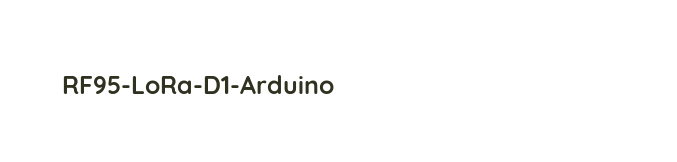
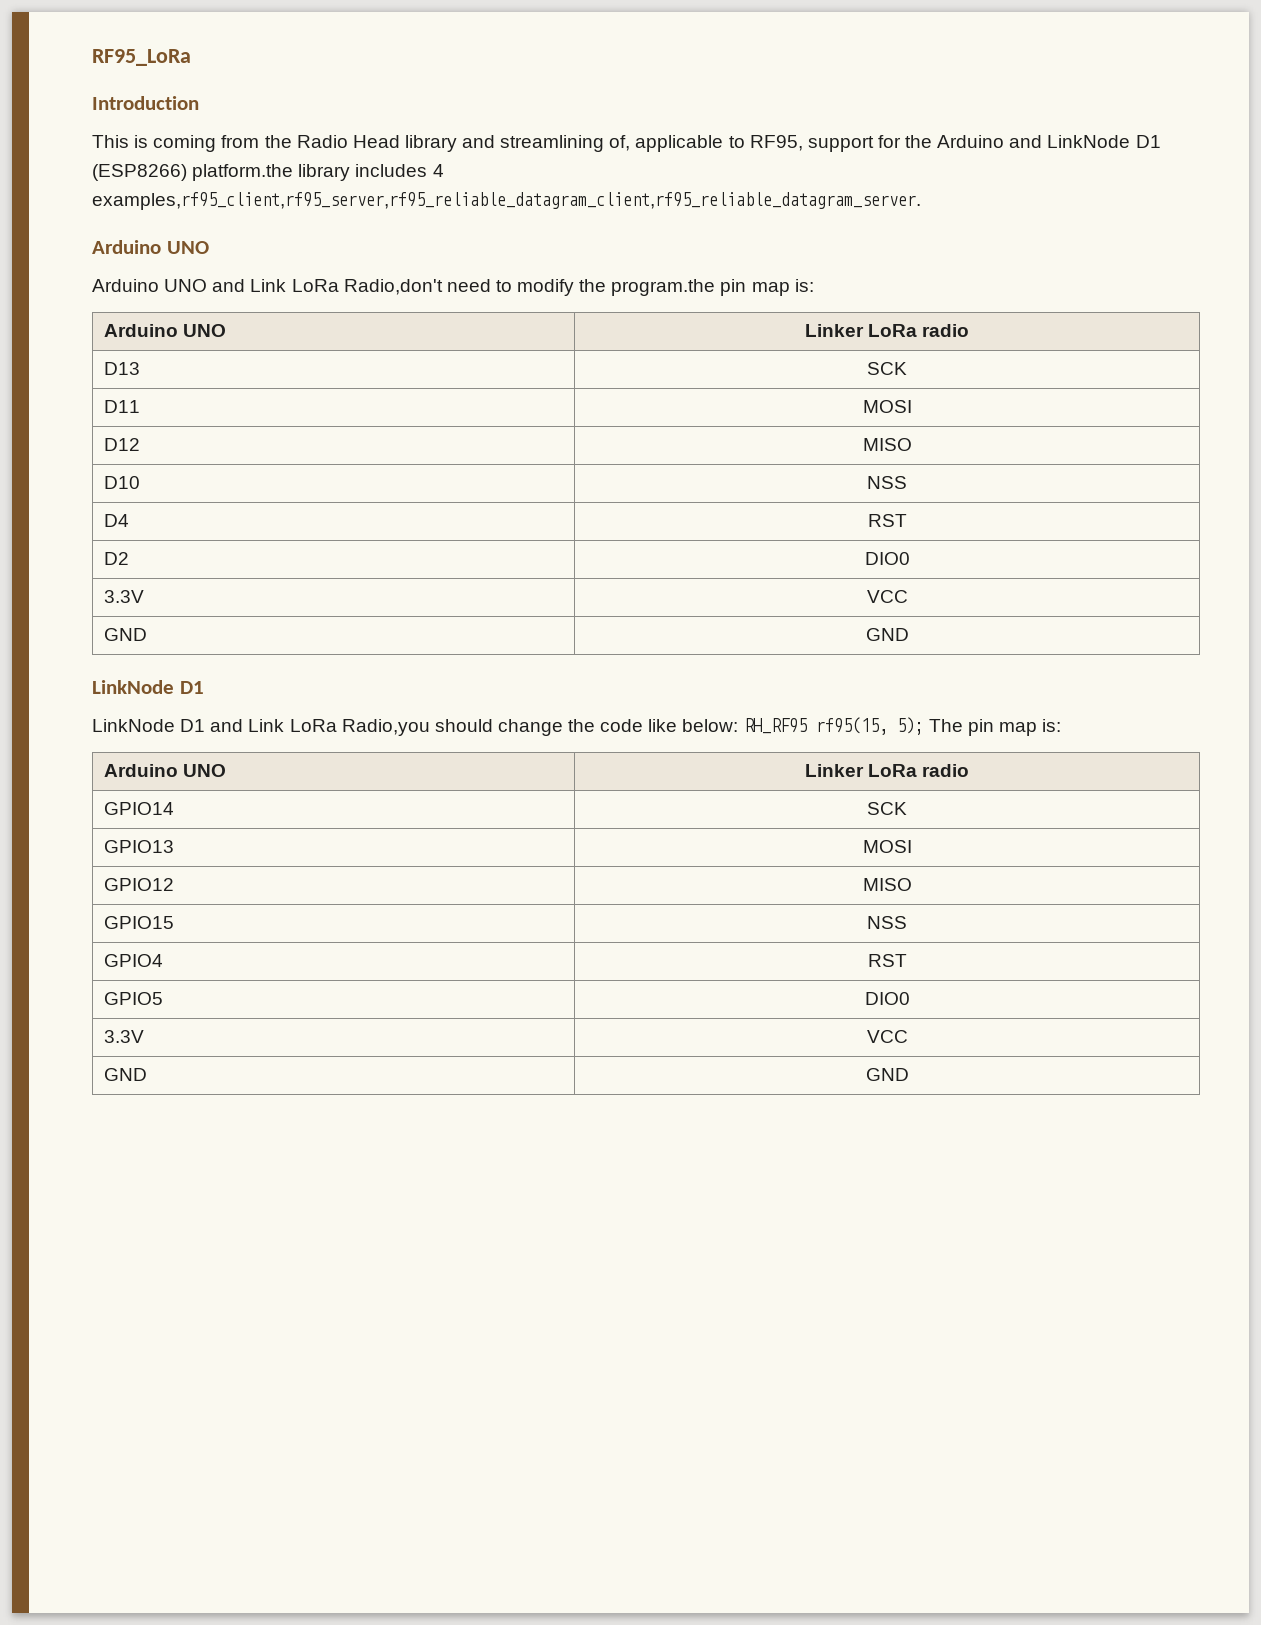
- RF95-LoRa-D1-Arduino
+ RF95_LoRa
+ Introduction
+ This is coming from the Radio Head library and streamlining of, applicable to RF95, support for the Arduino and LinkNode D1 (ESP8266) platform.the library includes 4 examples,rf95_client,rf95_server,rf95_reliable_datagram_client,rf95_reliable_datagram_server.
+ Arduino UNO
+ Arduino UNO and Link LoRa Radio,don't need to modify the program.the pin map is:
+ Arduino UNO | Linker LoRa radio
+ D13 | SCK
+ D11 | MOSI
+ D12 | MISO
+ D10 | NSS
+ D4 | RST
+ D2 | DIO0
+ 3.3V | VCC
+ GND | GND
+ LinkNode D1
+ LinkNode D1 and Link LoRa Radio,you should change the code like below: RH_RF95 rf95(15, 5); The pin map is:
+ Arduino UNO | Linker LoRa radio
+ GPIO14 | SCK
+ GPIO13 | MOSI
+ GPIO12 | MISO
+ GPIO15 | NSS
+ GPIO4 | RST
+ GPIO5 | DIO0
+ 3.3V | VCC
+ GND | GND

